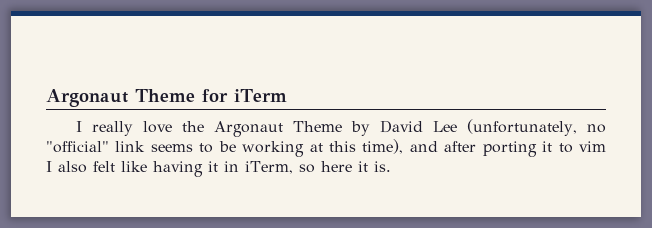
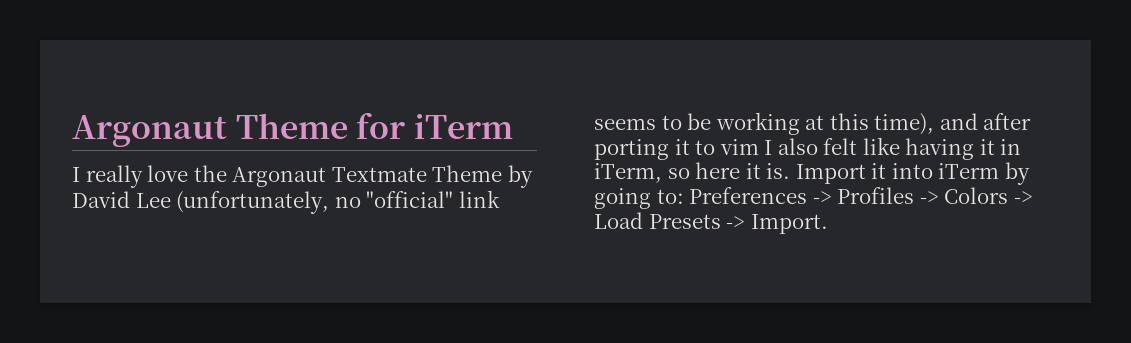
- I really love the Argonaut Theme by David Lee (unfortunately, no "official" link seems to be working at this time), and after porting it to vim I also felt like having it in iTerm, so here it is.
+ I really love the Argonaut Textmate Theme by David Lee (unfortunately, no "official" link seems to be working at this time), and after porting it to vim I also felt like having it in iTerm, so here it is.
+ Import it into iTerm by going to: Preferences -> Profiles -> Colors -> Load Presets -> Import.

